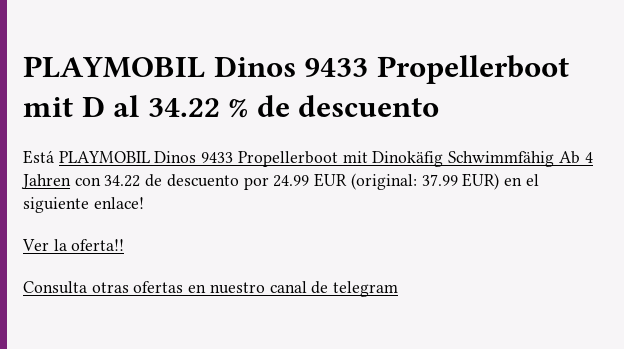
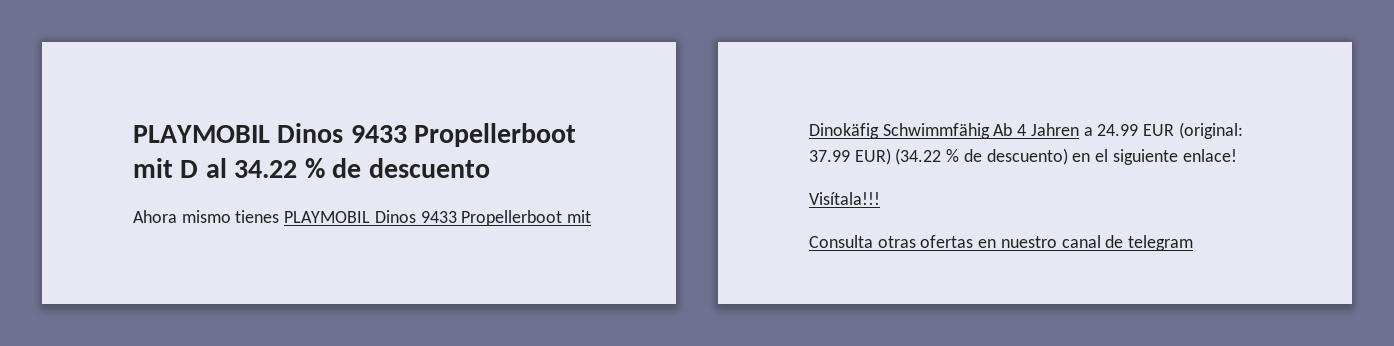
- Está PLAYMOBIL Dinos 9433 Propellerboot mit Dinokäfig Schwimmfähig Ab 4 Jahren con 34.22 de descuento por 24.99 EUR (original: 37.99 EUR) en el siguiente enlace!
+ Ahora mismo tienes PLAYMOBIL Dinos 9433 Propellerboot mit Dinokäfig Schwimmfähig Ab 4 Jahren a 24.99 EUR (original: 37.99 EUR) (34.22 % de descuento) en el siguiente enlace!
- Ver la oferta!!
+ Visítala!!!

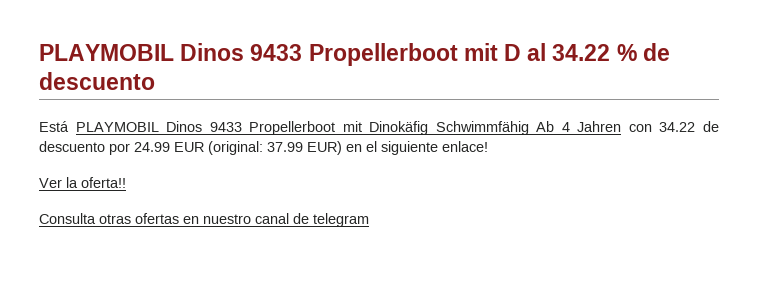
- Ahora mismo tienes PLAYMOBIL Dinos 9433 Propellerboot mit Dinokäfig Schwimmfähig Ab 4 Jahren a 24.99 EUR (original: 37.99 EUR) (34.22 % de descuento) en el siguiente enlace!
+ Está PLAYMOBIL Dinos 9433 Propellerboot mit Dinokäfig Schwimmfähig Ab 4 Jahren con 34.22 de descuento por 24.99 EUR (original: 37.99 EUR) en el siguiente enlace!
- Visítala!!!
+ Ver la oferta!!

